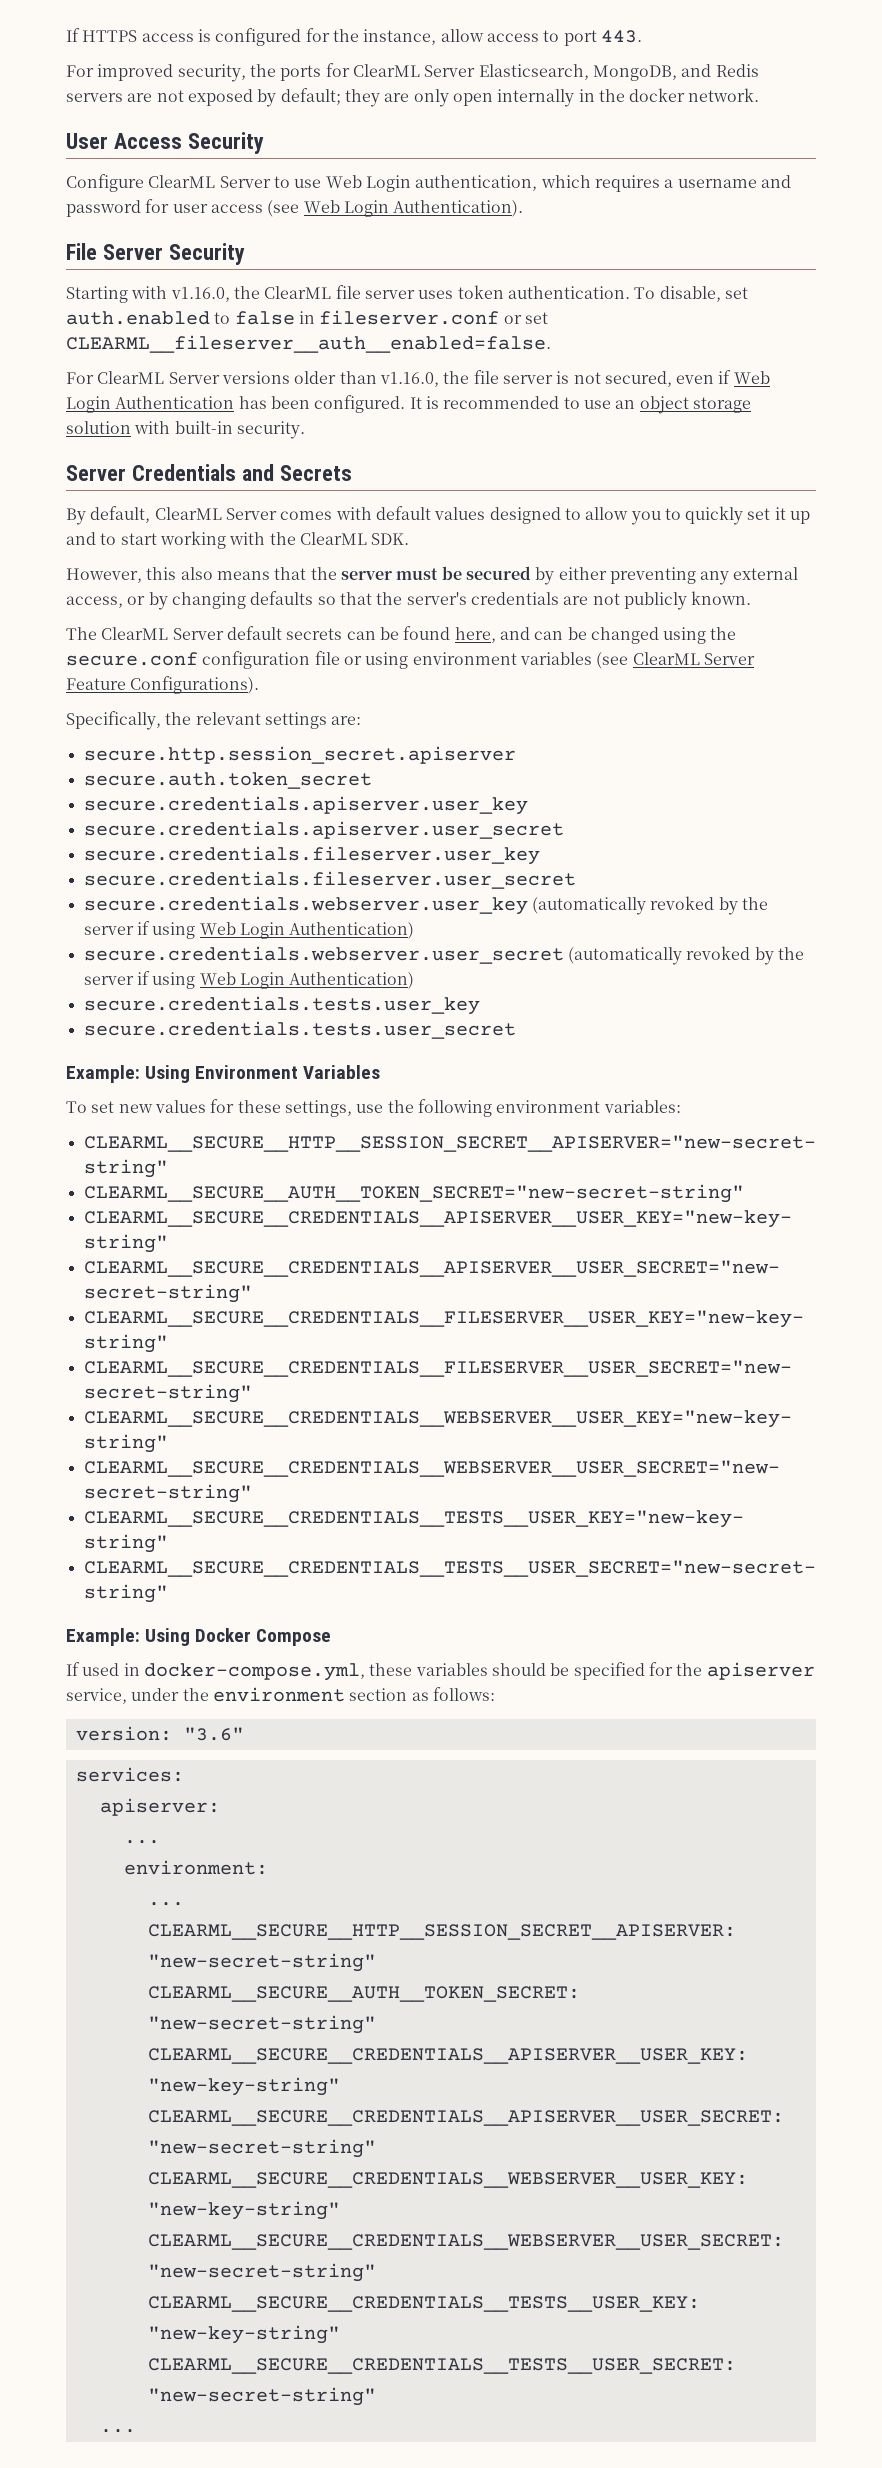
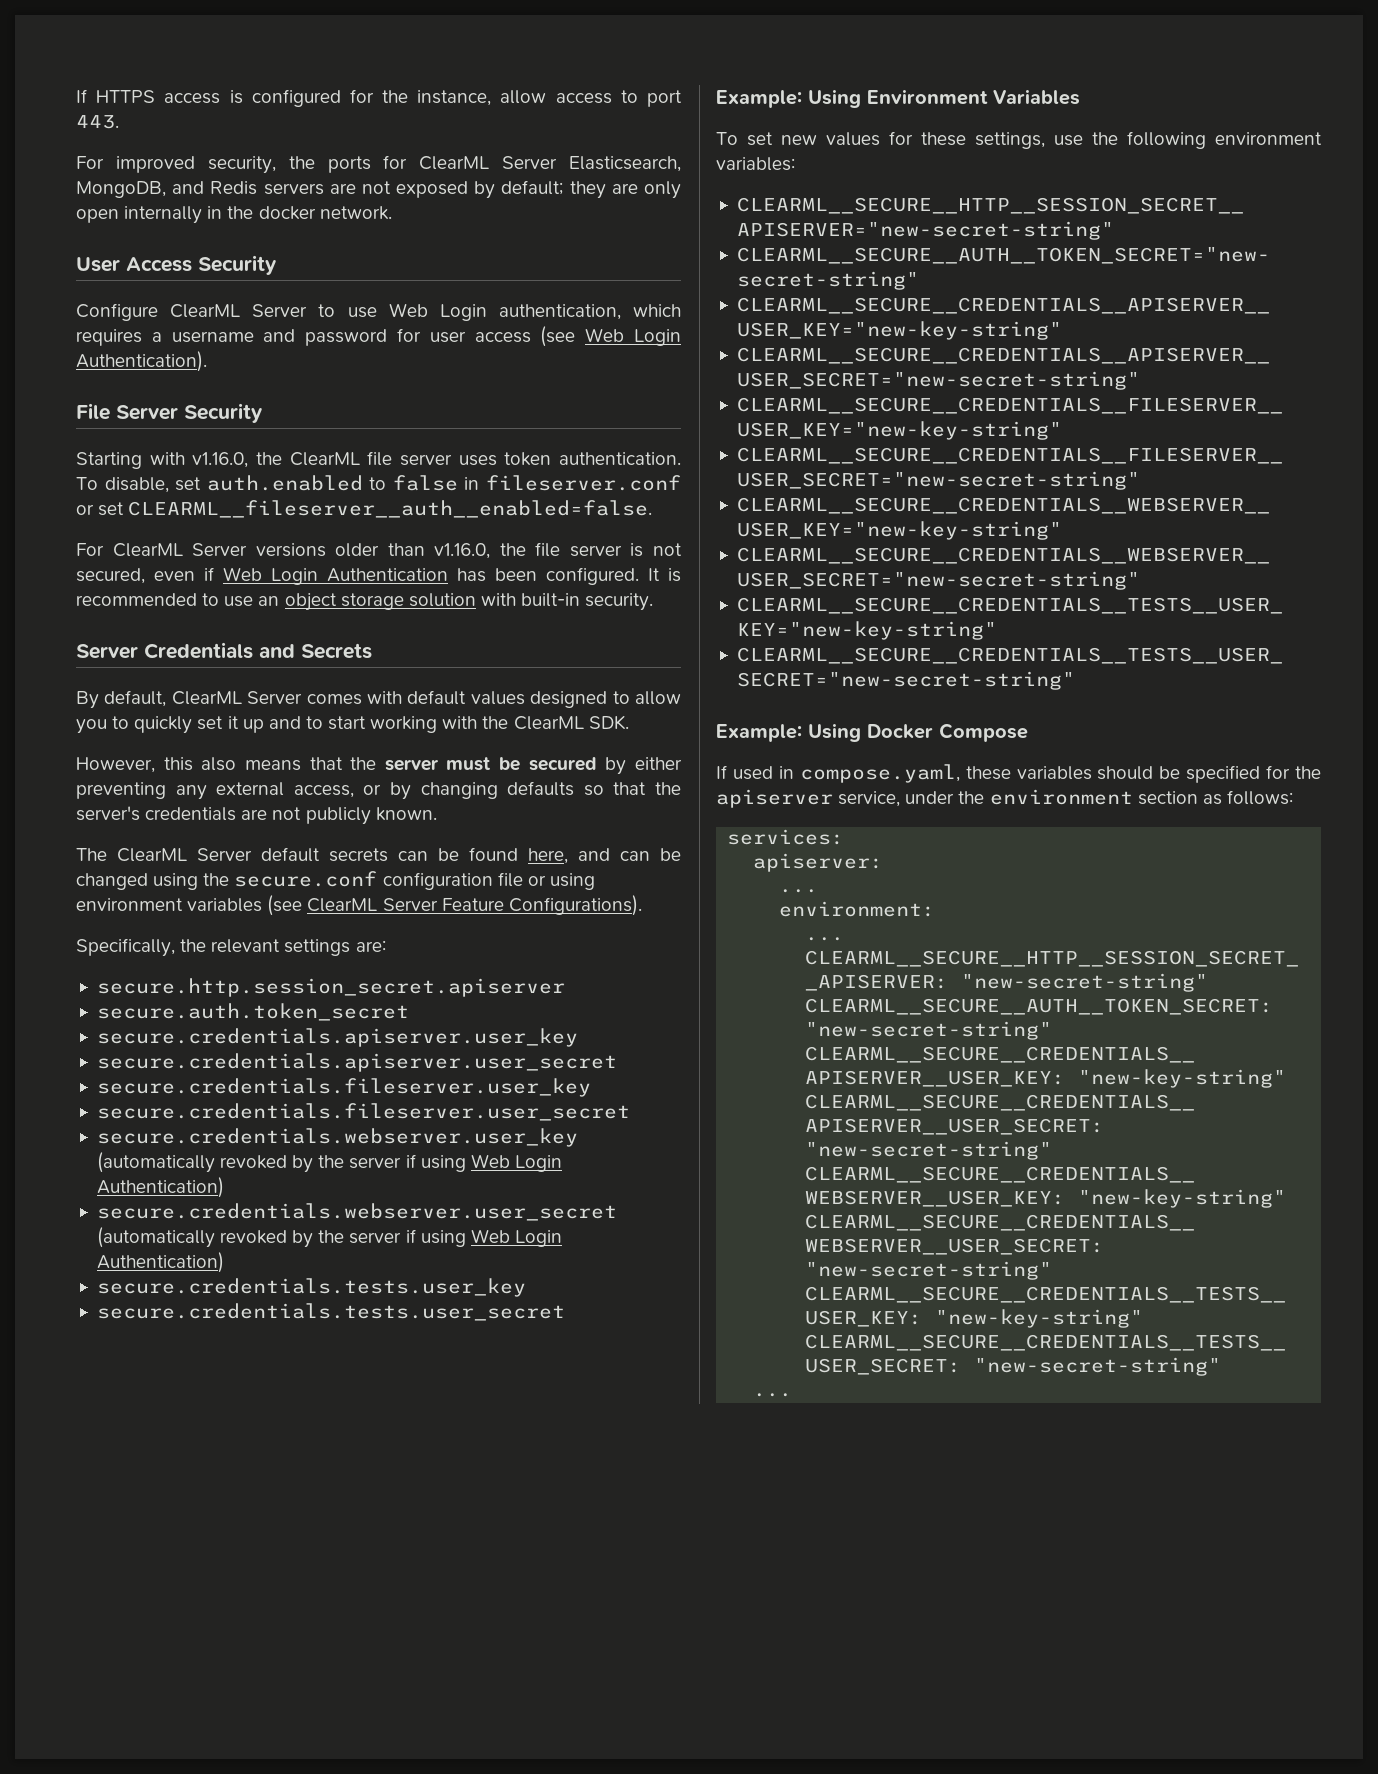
- If used in docker-compose.yml, these variables should be specified for the apiserver service, under the environment section as follows:
+ If used in compose.yaml, these variables should be specified for the apiserver service, under the environment section as follows:
- version: "3.6"

